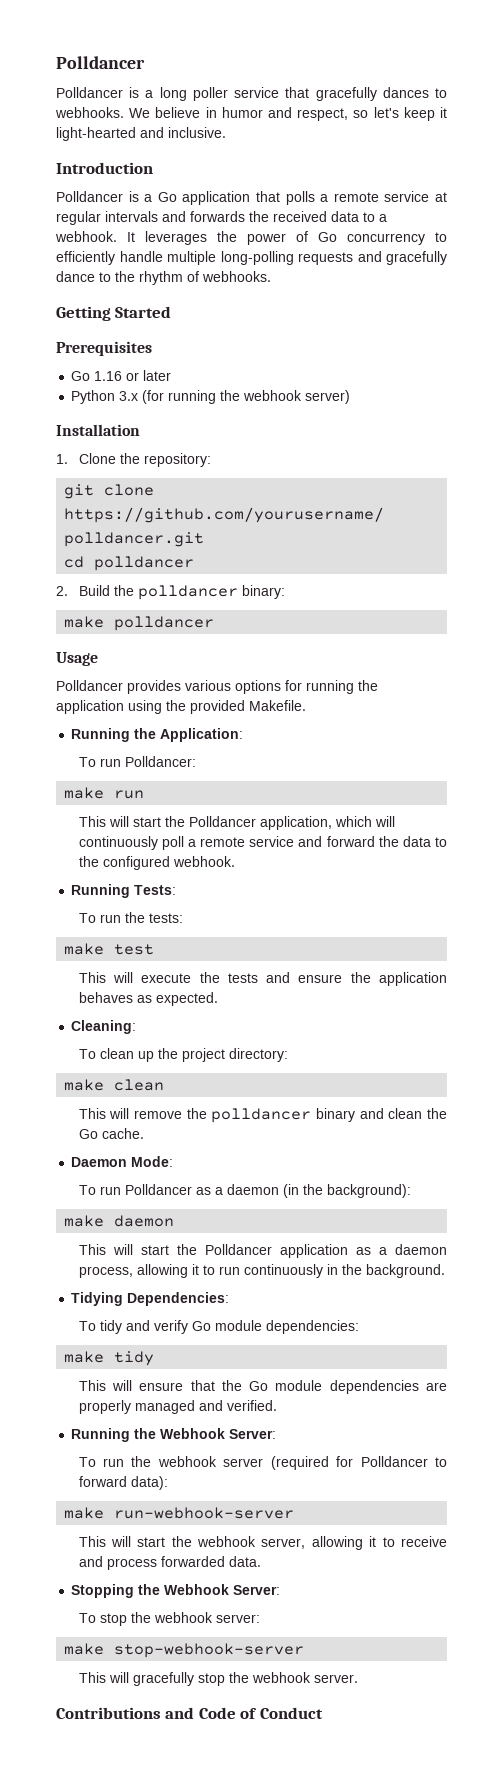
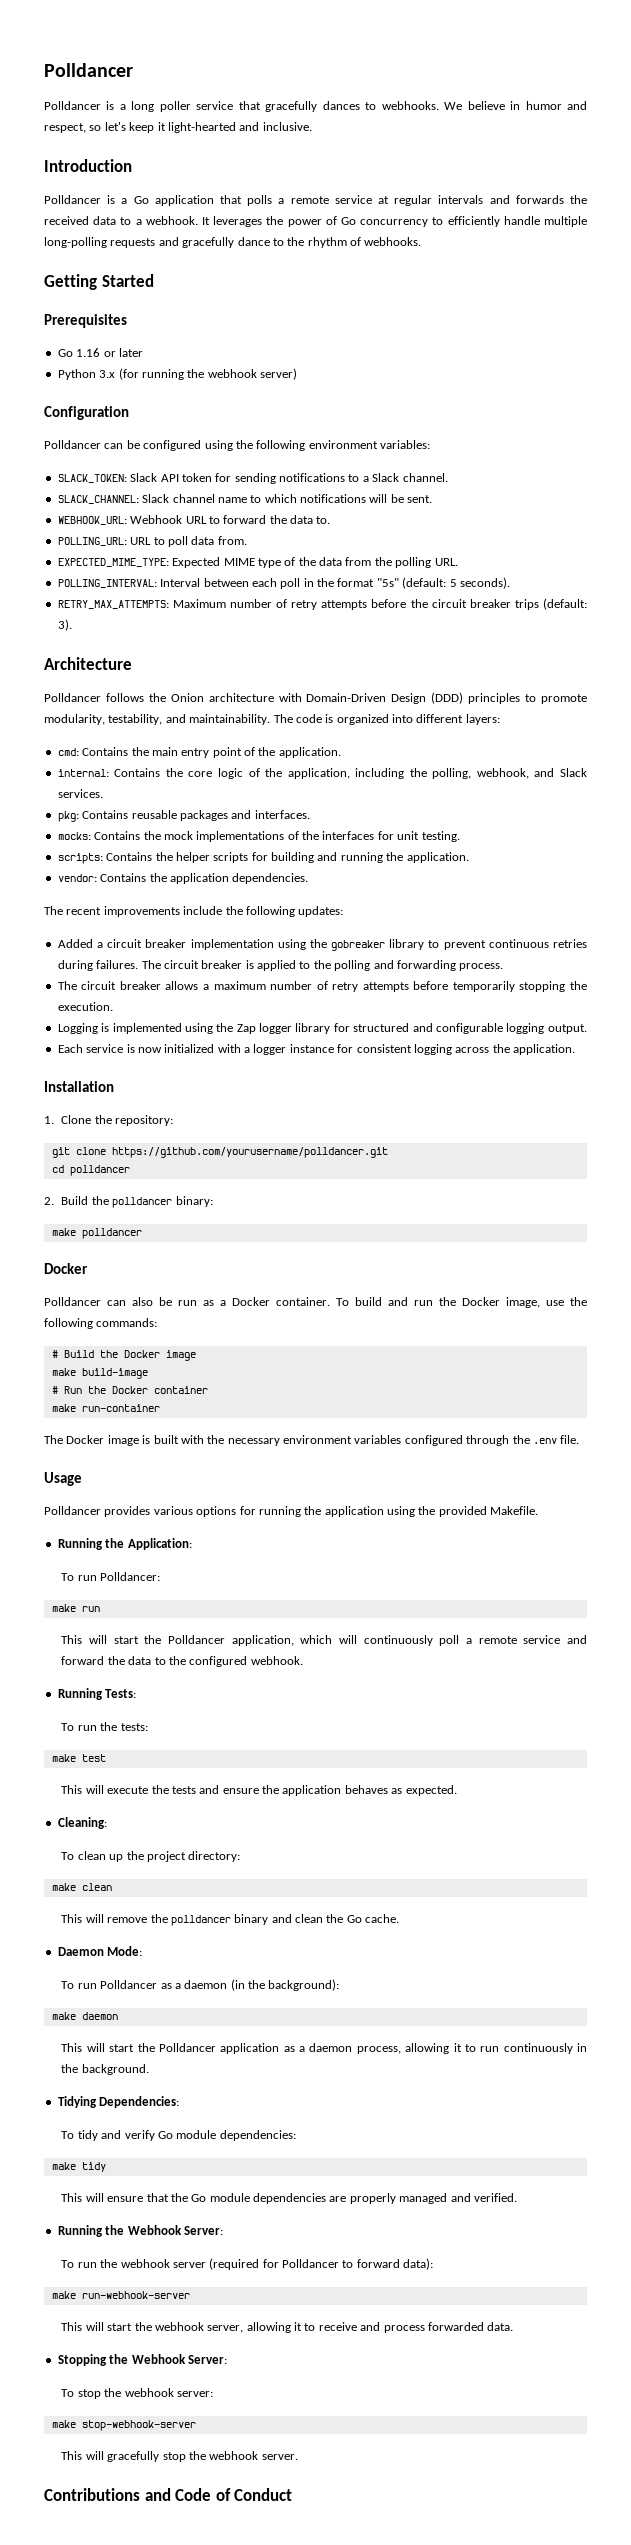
+ Configuration
+ Polldancer can be configured using the following environment variables:
+ SLACK_TOKEN: Slack API token for sending notifications to a Slack channel.
+ SLACK_CHANNEL: Slack channel name to which notifications will be sent.
+ WEBHOOK_URL: Webhook URL to forward the data to.
+ POLLING_URL: URL to poll data from.
+ EXPECTED_MIME_TYPE: Expected MIME type of the data from the polling URL.
+ POLLING_INTERVAL: Interval between each poll in the format "5s" (default: 5 seconds).
+ RETRY_MAX_ATTEMPTS: Maximum number of retry attempts before the circuit breaker trips (default: 3).
+ Architecture
+ Polldancer follows the Onion architecture with Domain-Driven Design (DDD) principles to promote modularity, testability, and maintainability. The code is organized into different layers:
+ cmd: Contains the main entry point of the application.
+ internal: Contains the core logic of the application, including the polling, webhook, and Slack services.
+ pkg: Contains reusable packages and interfaces.
+ mocks: Contains the mock implementations of the interfaces for unit testing.
+ scripts: Contains the helper scripts for building and running the application.
+ vendor: Contains the application dependencies.
+ The recent improvements include the following updates:
+ Added a circuit breaker implementation using the gobreaker library to prevent continuous retries during failures. The circuit breaker is applied to the polling and forwarding process.
+ The circuit breaker allows a maximum number of retry attempts before temporarily stopping the execution.
+ Logging is implemented using the Zap logger library for structured and configurable logging output.
+ Each service is now initialized with a logger instance for consistent logging across the application.
  make polldancer
+ Docker
+ Polldancer can also be run as a Docker container. To build and run the Docker image, use the following commands:
+ # Build the Docker image
+ make build-image
+ # Run the Docker container
+ make run-container
+ The Docker image is built with the necessary environment variables configured through the .env file.

